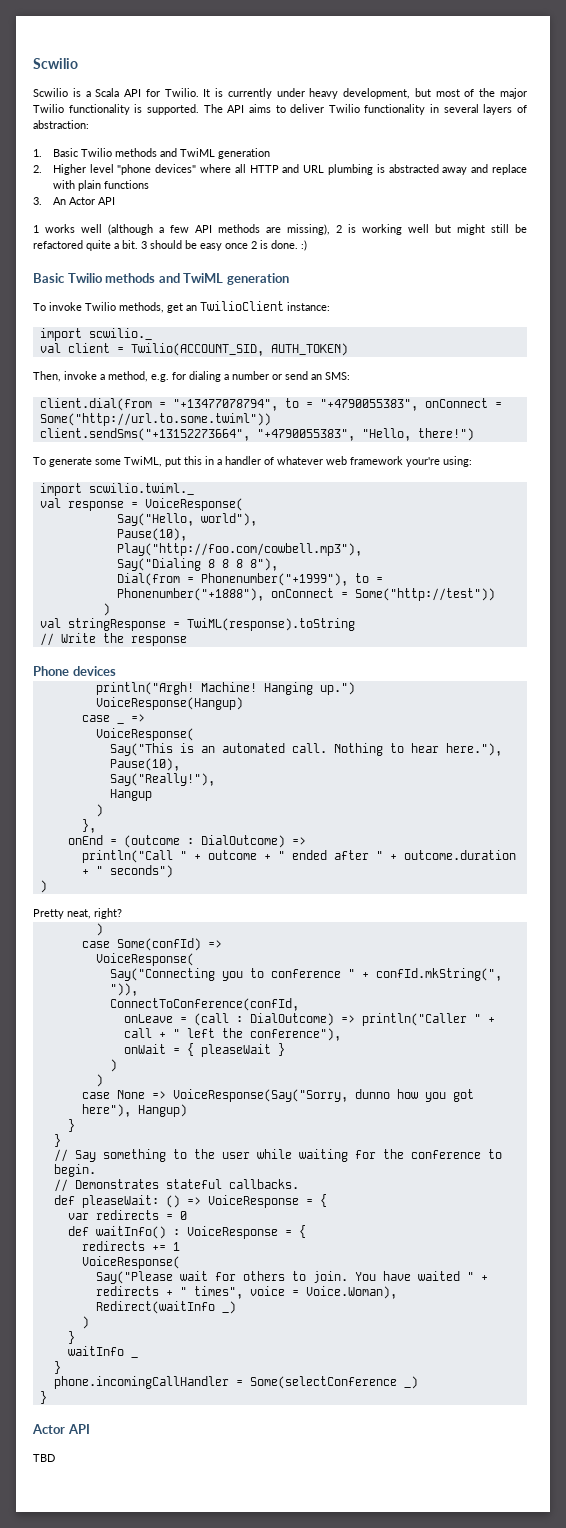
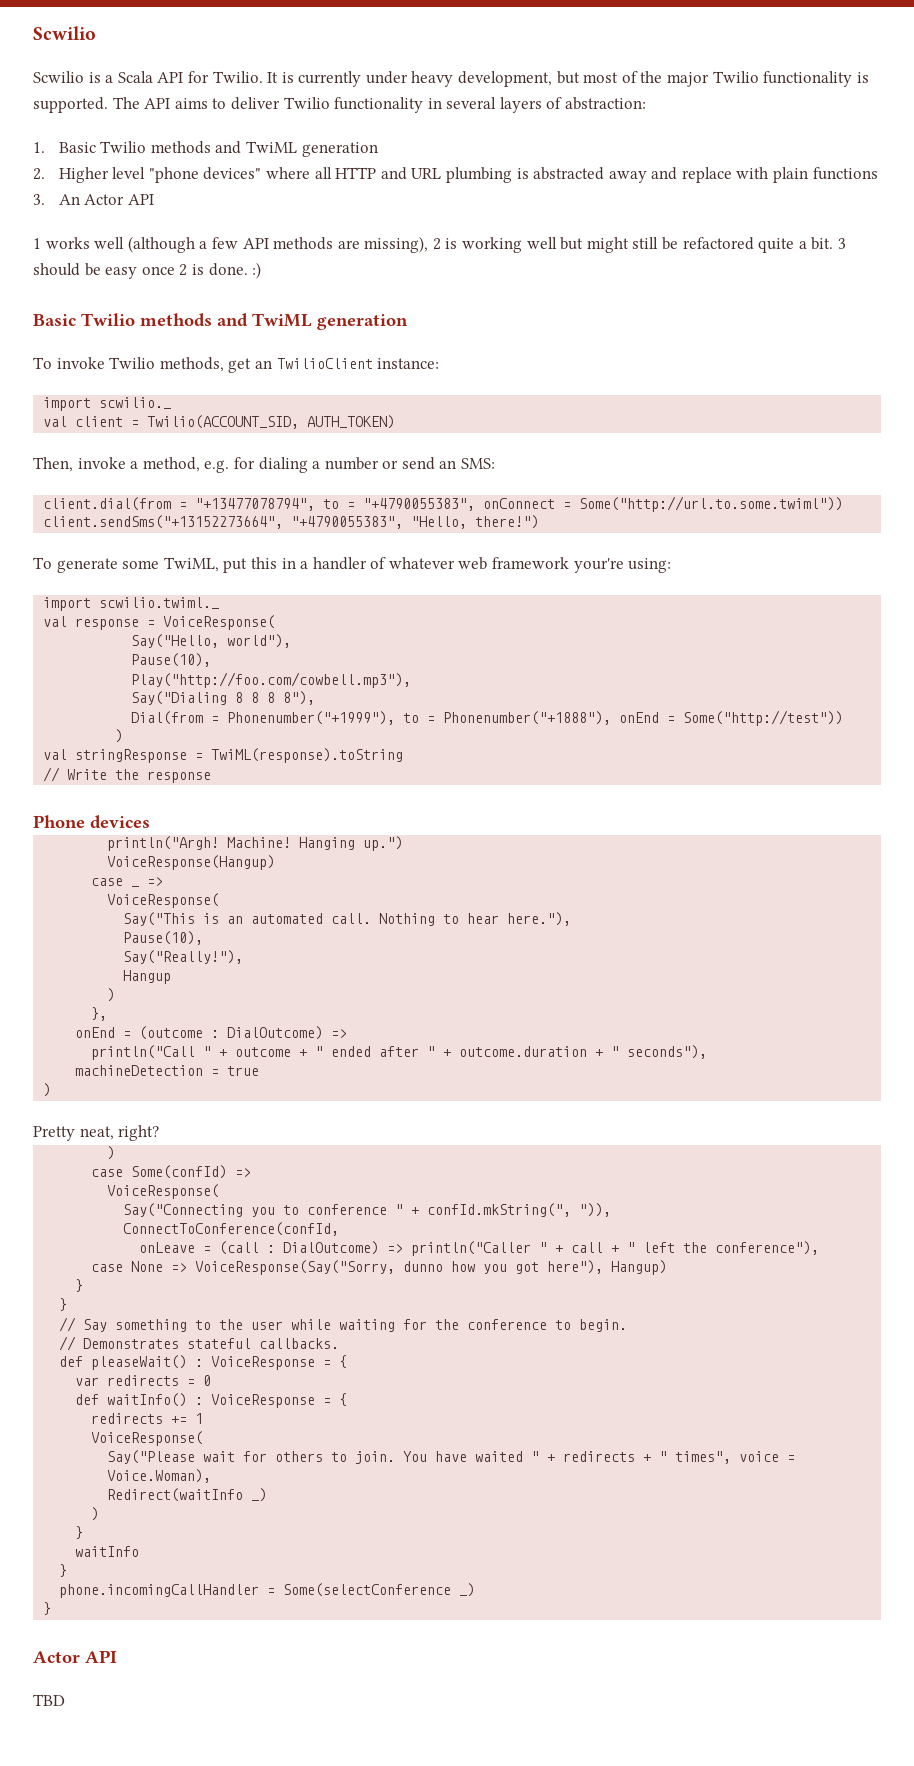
- Dial(from = Phonenumber("+1999"), to = Phonenumber("+1888"), onConnect = Some("http://test"))
+ Dial(from = Phonenumber("+1999"), to = Phonenumber("+1888"), onEnd = Some("http://test"))
- println("Call " + outcome + " ended after " + outcome.duration + " seconds")
+ println("Call " + outcome + " ended after " + outcome.duration + " seconds"),
+ machineDetection = true
- onWait = { pleaseWait }
- )
- )
- def pleaseWait: () => VoiceResponse = {
+ def pleaseWait() : VoiceResponse = {
- waitInfo _
+ waitInfo

